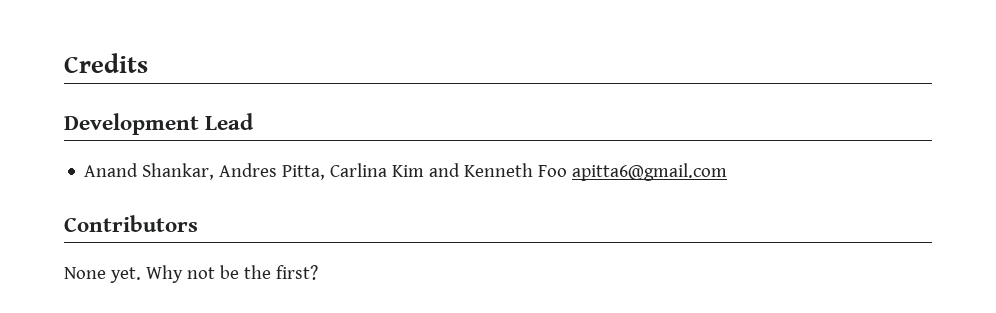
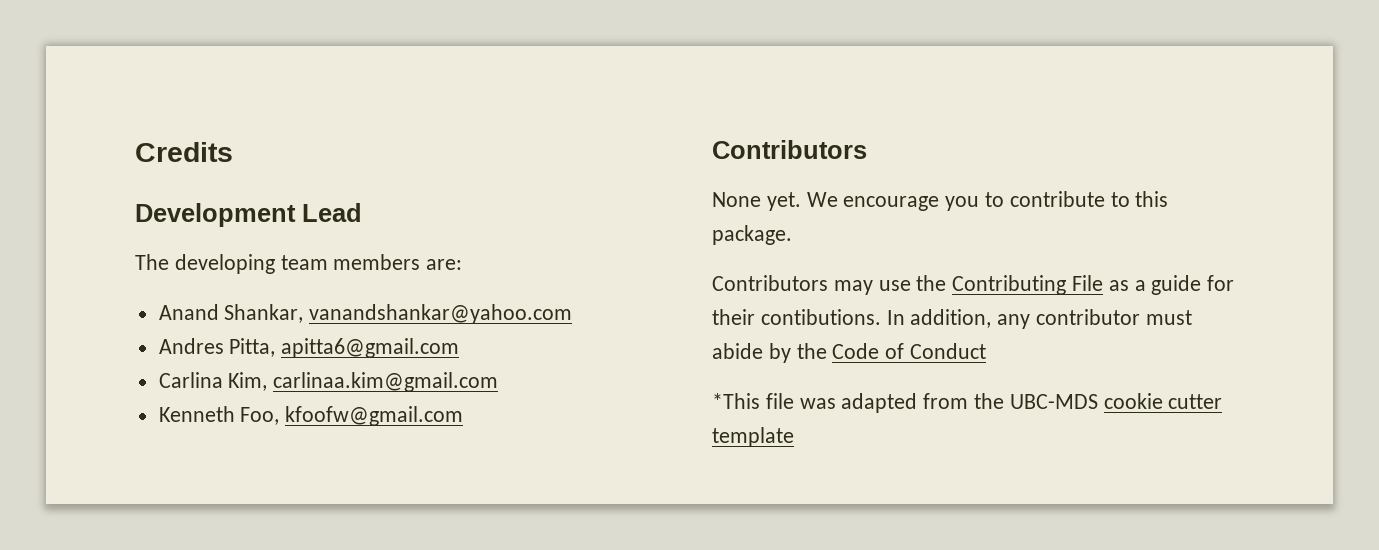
+ The developing team members are:
- Anand Shankar, Andres Pitta, Carlina Kim and Kenneth Foo apitta6@gmail.com
+ Anand Shankar, vanandshankar@yahoo.com
+ Andres Pitta, apitta6@gmail.com
+ Carlina Kim, carlinaa.kim@gmail.com
+ Kenneth Foo, kfoofw@gmail.com
  Contributors
- None yet. Why not be the first?
+ None yet. We encourage you to contribute to this package.
+ Contributors may use the Contributing File as a guide for their contibutions. In addition, any contributor must abide by the Code of Conduct
+ *This file was adapted from the UBC-MDS cookie cutter template

